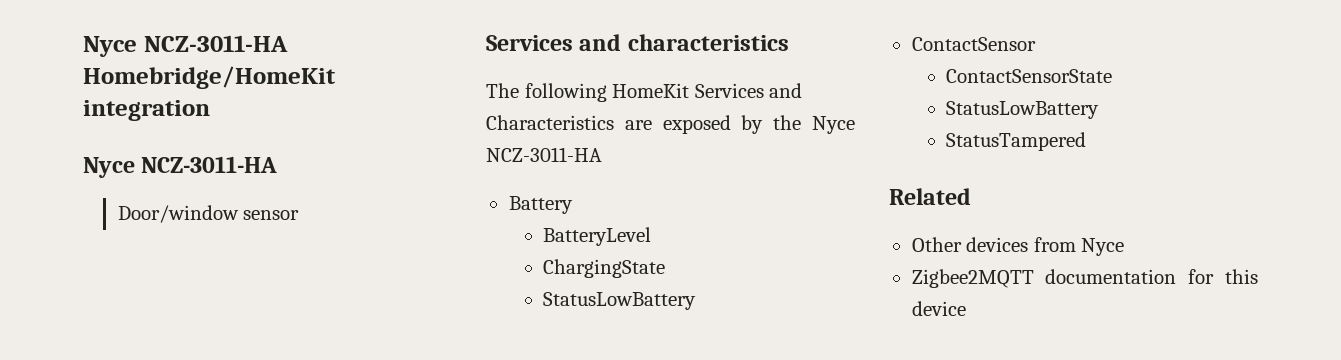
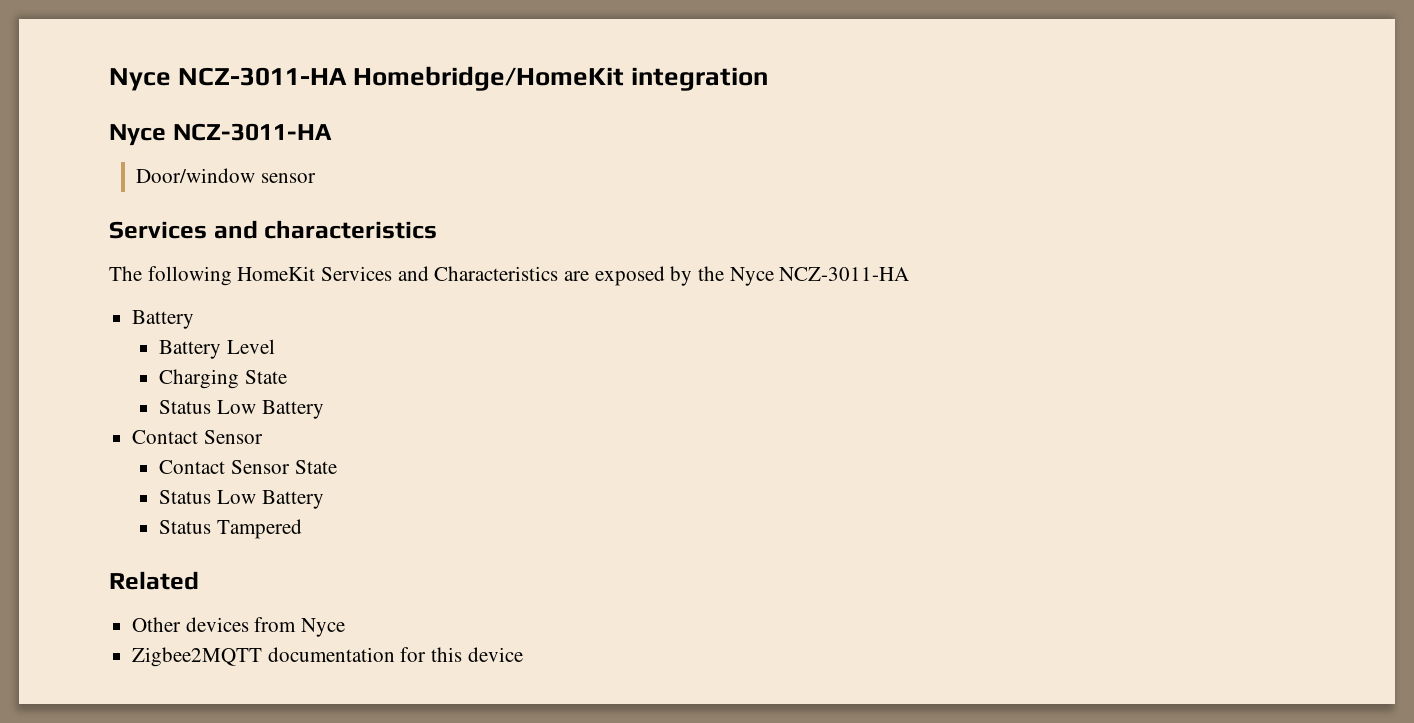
- BatteryLevel
- ChargingState
- StatusLowBattery
- ContactSensor
- ContactSensorState
- StatusLowBattery
- StatusTampered
+ Battery Level
+ Charging State
+ Status Low Battery
+ Contact Sensor
+ Contact Sensor State
+ Status Low Battery
+ Status Tampered

